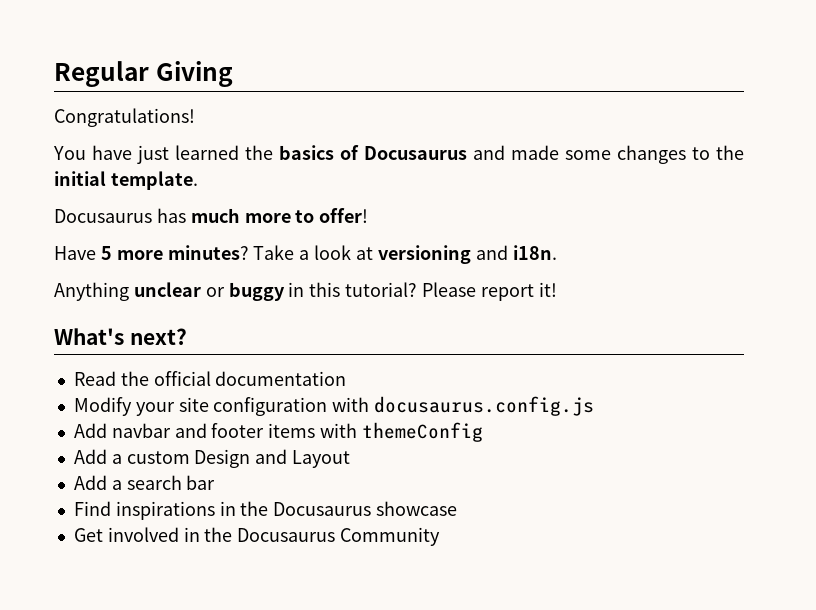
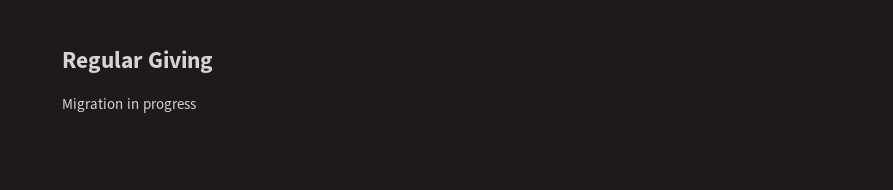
- Congratulations!
- You have just learned the basics of Docusaurus and made some changes to the initial template.
- Docusaurus has much more to offer!
- Have 5 more minutes? Take a look at versioning and i18n.
- Anything unclear or buggy in this tutorial? Please report it!
- What's next?
- Read the official documentation
- Modify your site configuration with docusaurus.config.js
- Add navbar and footer items with themeConfig
- Add a custom Design and Layout
- Add a search bar
- Find inspirations in the Docusaurus showcase
- Get involved in the Docusaurus Community
+ Migration in progress

